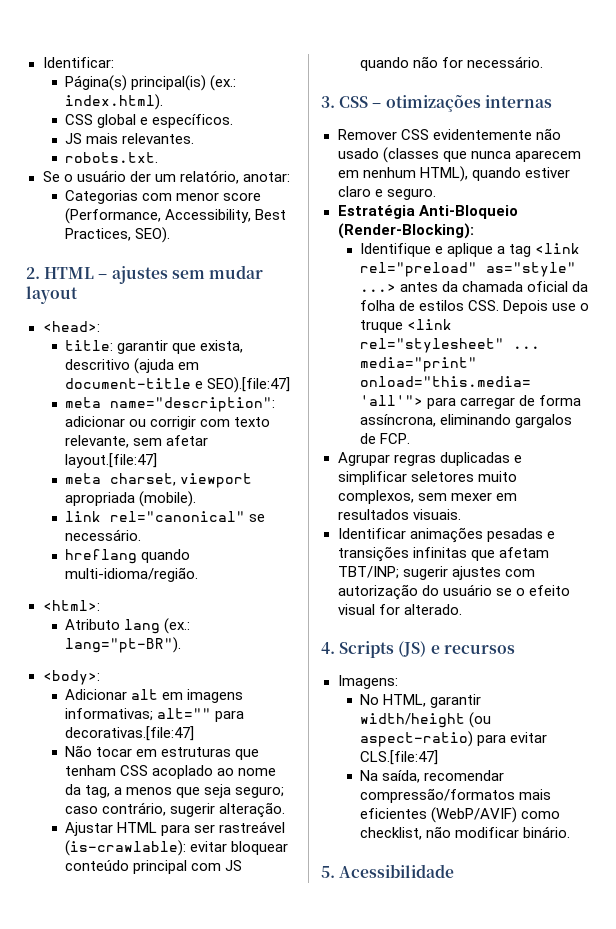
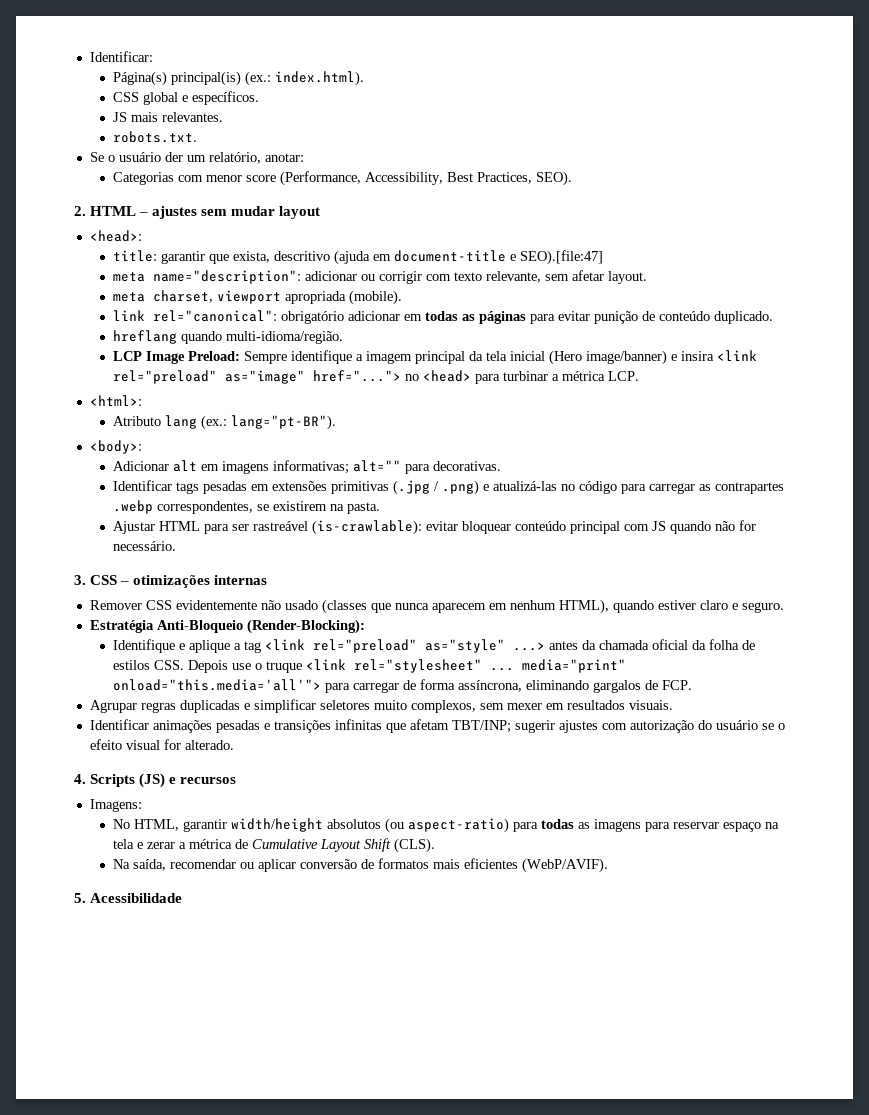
- meta name="description": adicionar ou corrigir com texto relevante, sem afetar layout.[file:47]
+ meta name="description": adicionar ou corrigir com texto relevante, sem afetar layout.
- link rel="canonical" se necessário.
+ link rel="canonical": obrigatório adicionar em todas as páginas para evitar punição de conteúdo duplicado.
  hreflang quando multi-idioma/região.
+ LCP Image Preload: Sempre identifique a imagem principal da tela inicial (Hero image/banner) e insira <link rel="preload" as="image" href="..."> no <head> para turbinar a métrica LCP.
- Adicionar alt em imagens informativas; alt="" para decorativas.[file:47]
- Não tocar em estruturas que tenham CSS acoplado ao nome da tag, a menos que seja seguro; caso contrário, sugerir alteração.
+ Adicionar alt em imagens informativas; alt="" para decorativas.
+ Identificar tags pesadas em extensões primitivas (.jpg / .png) e atualizá-las no código para carregar as contrapartes .webp correspondentes, se existirem na pasta.
- No HTML, garantir width/height (ou aspect-ratio) para evitar CLS.[file:47]
- Na saída, recomendar compressão/formatos mais eficientes (WebP/AVIF) como checklist, não modificar binário.
+ No HTML, garantir width/height absolutos (ou aspect-ratio) para todas as imagens para reservar espaço na tela e zerar a métrica de Cumulative Layout Shift (CLS).
+ Na saída, recomendar ou aplicar conversão de formatos mais eficientes (WebP/AVIF).

